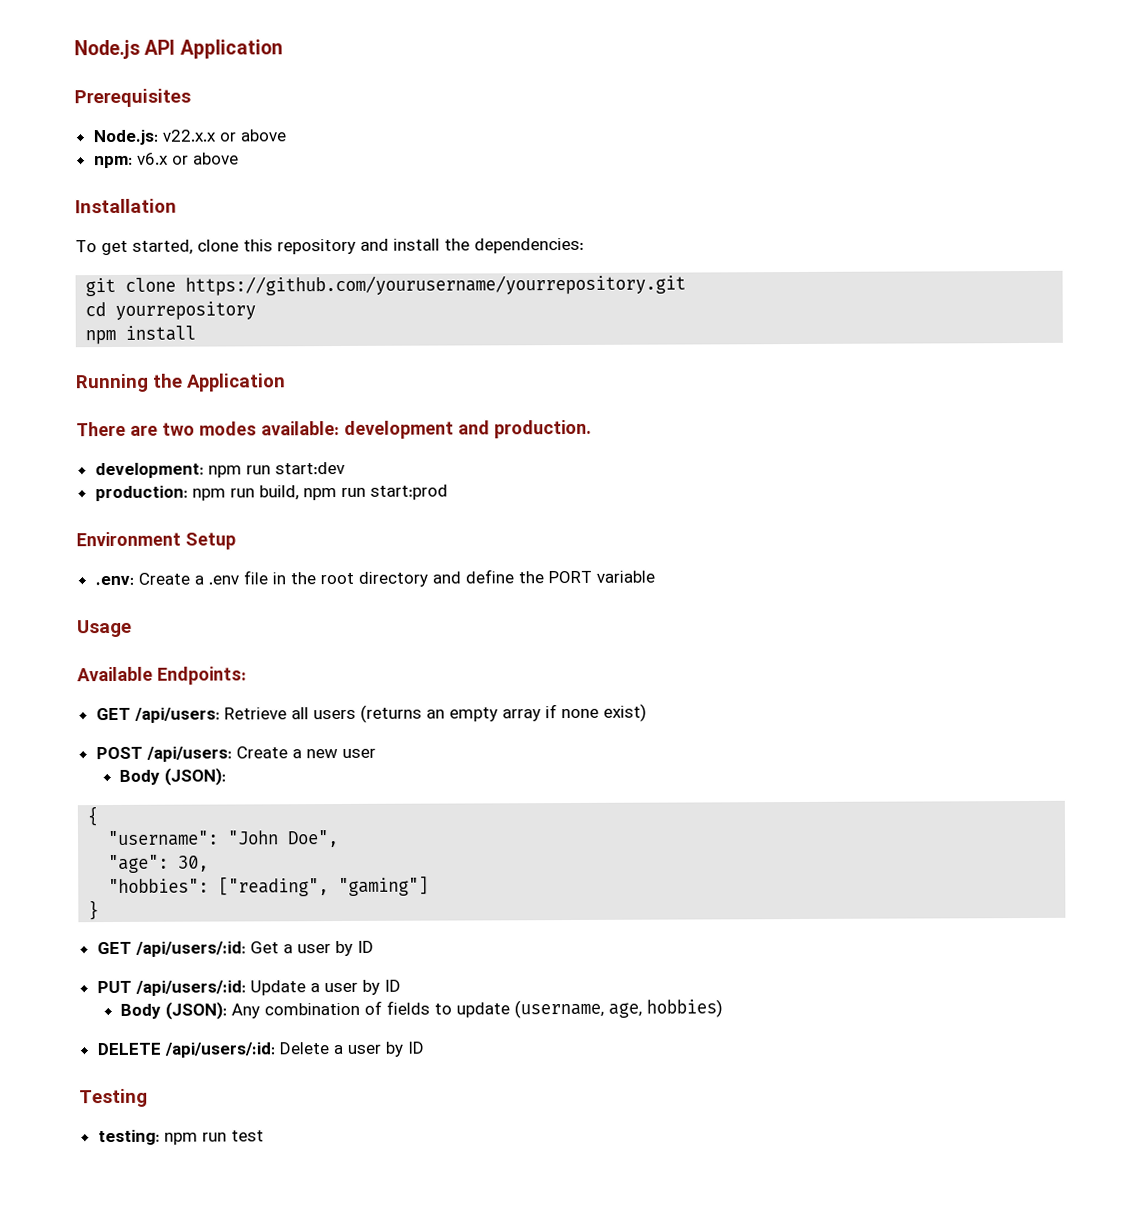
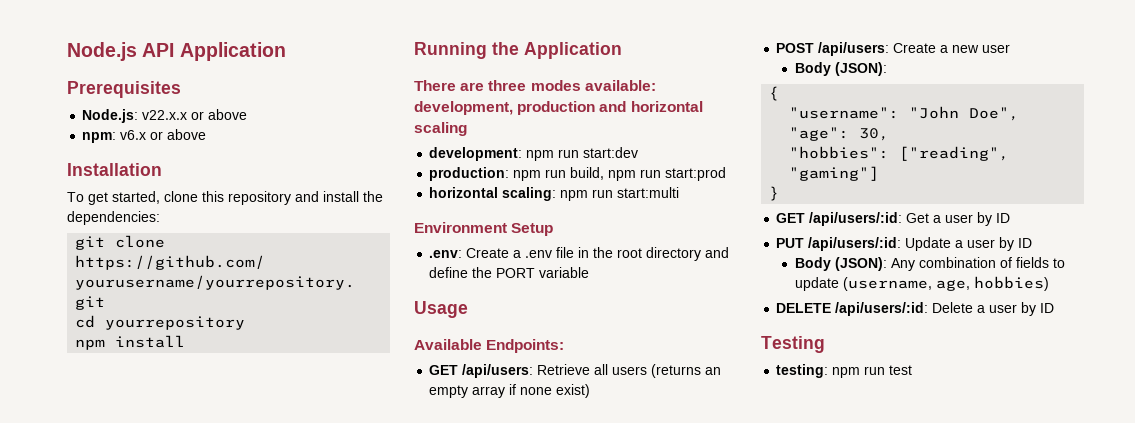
- There are two modes available: development and production.
+ There are three modes available: development, production and horizontal scaling
+ horizontal scaling: npm run start:multi

